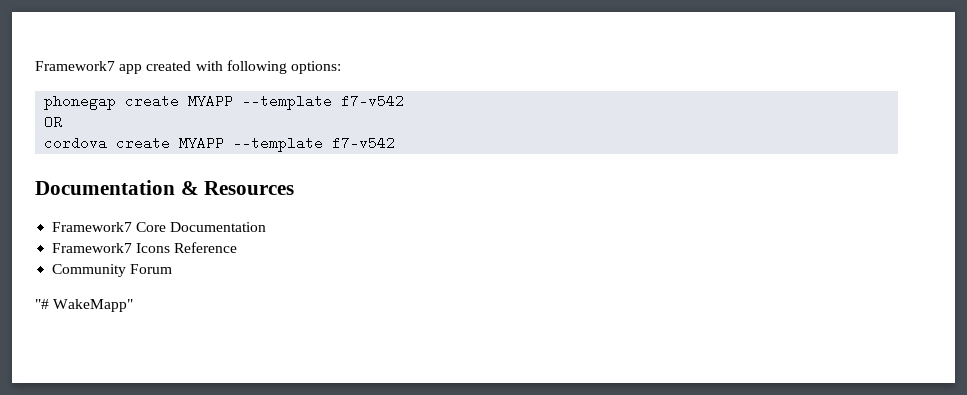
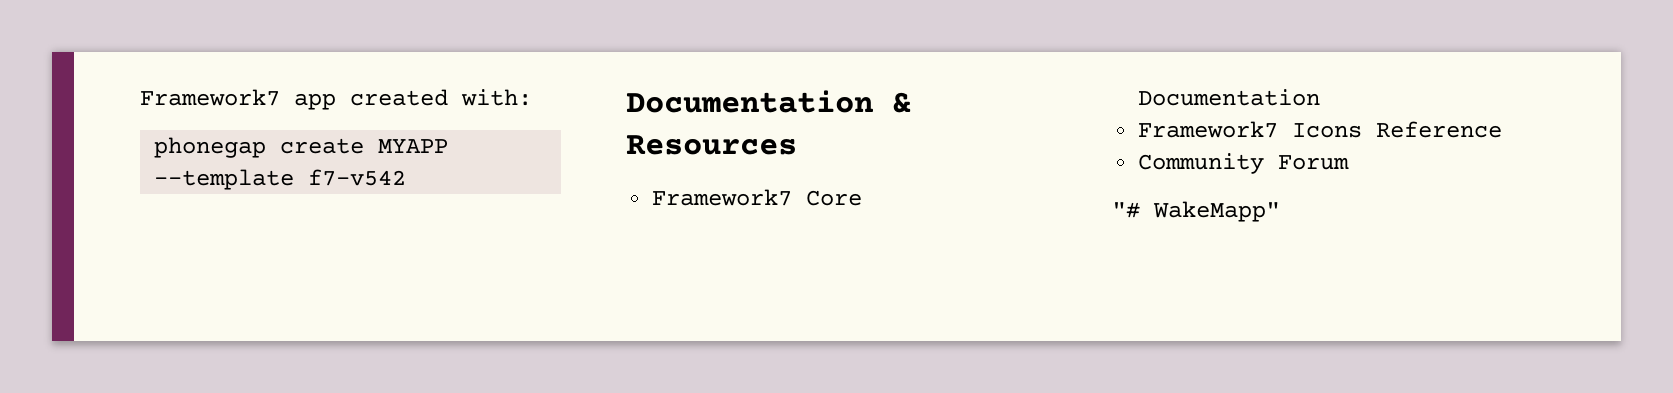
- Framework7 app created with following options:
+ Framework7 app created with:
- OR
- cordova create MYAPP --template f7-v542

